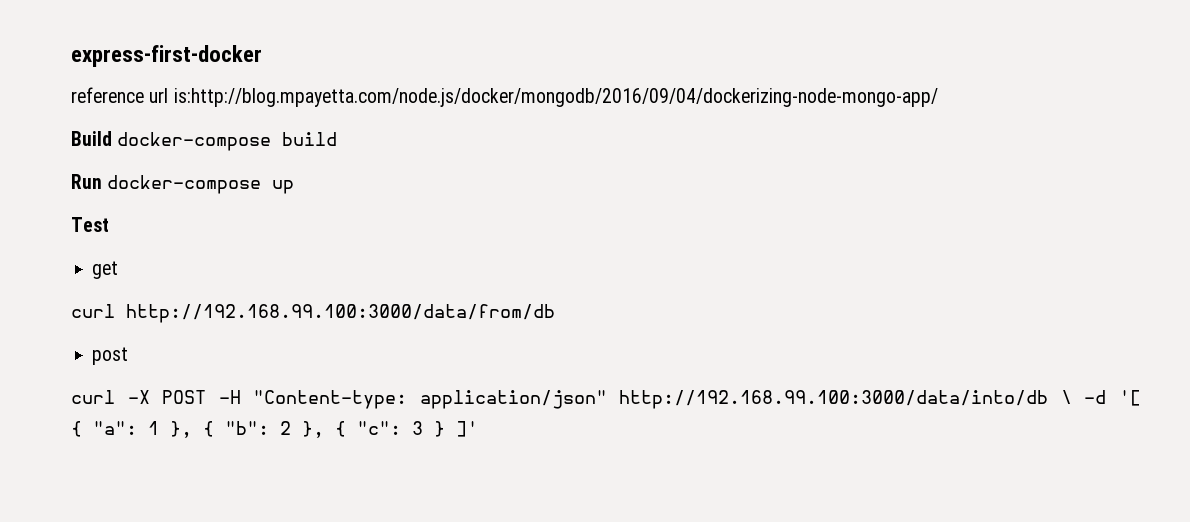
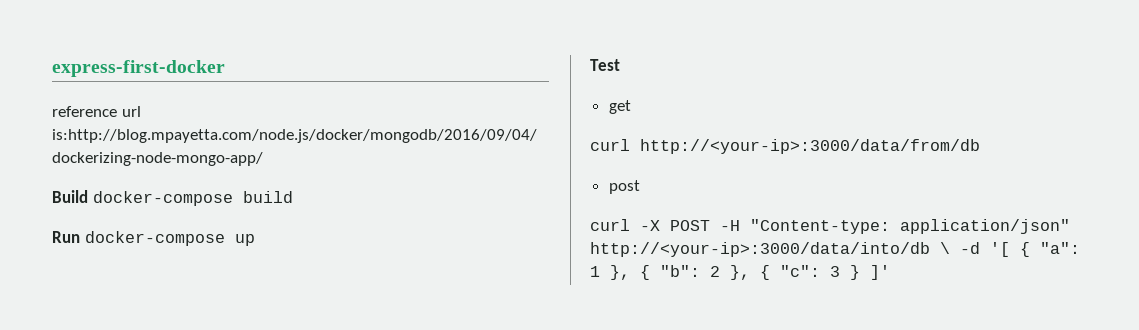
- curl http://192.168.99.100:3000/data/from/db
+ curl http://<your-ip>:3000/data/from/db
- curl -X POST -H "Content-type: application/json" http://192.168.99.100:3000/data/into/db \ -d '[ { "a": 1 }, { "b": 2 }, { "c": 3 } ]'
+ curl -X POST -H "Content-type: application/json" http://<your-ip>:3000/data/into/db \ -d '[ { "a": 1 }, { "b": 2 }, { "c": 3 } ]'

